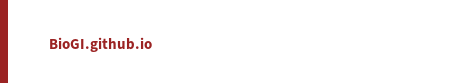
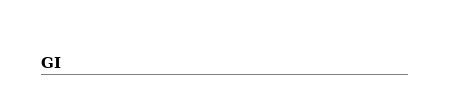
- BioGI.github.io
+ GI

